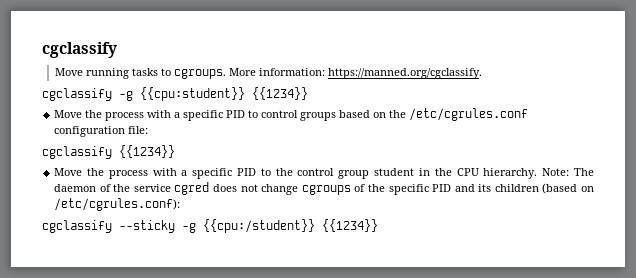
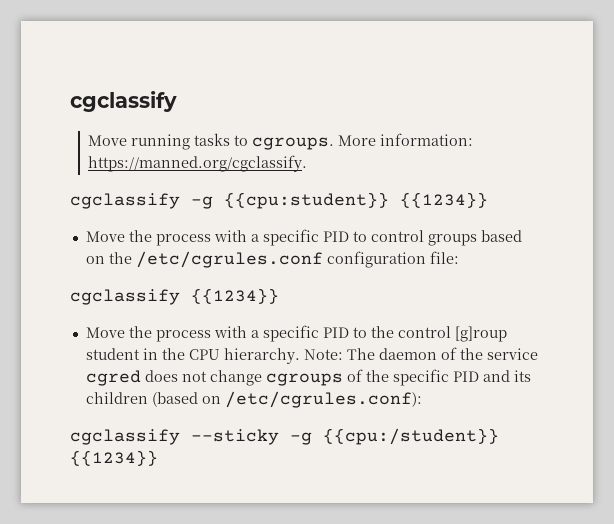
- Move the process with a specific PID to the control group student in the CPU hierarchy.
+ Move the process with a specific PID to the control [g]roup student in the CPU hierarchy.

